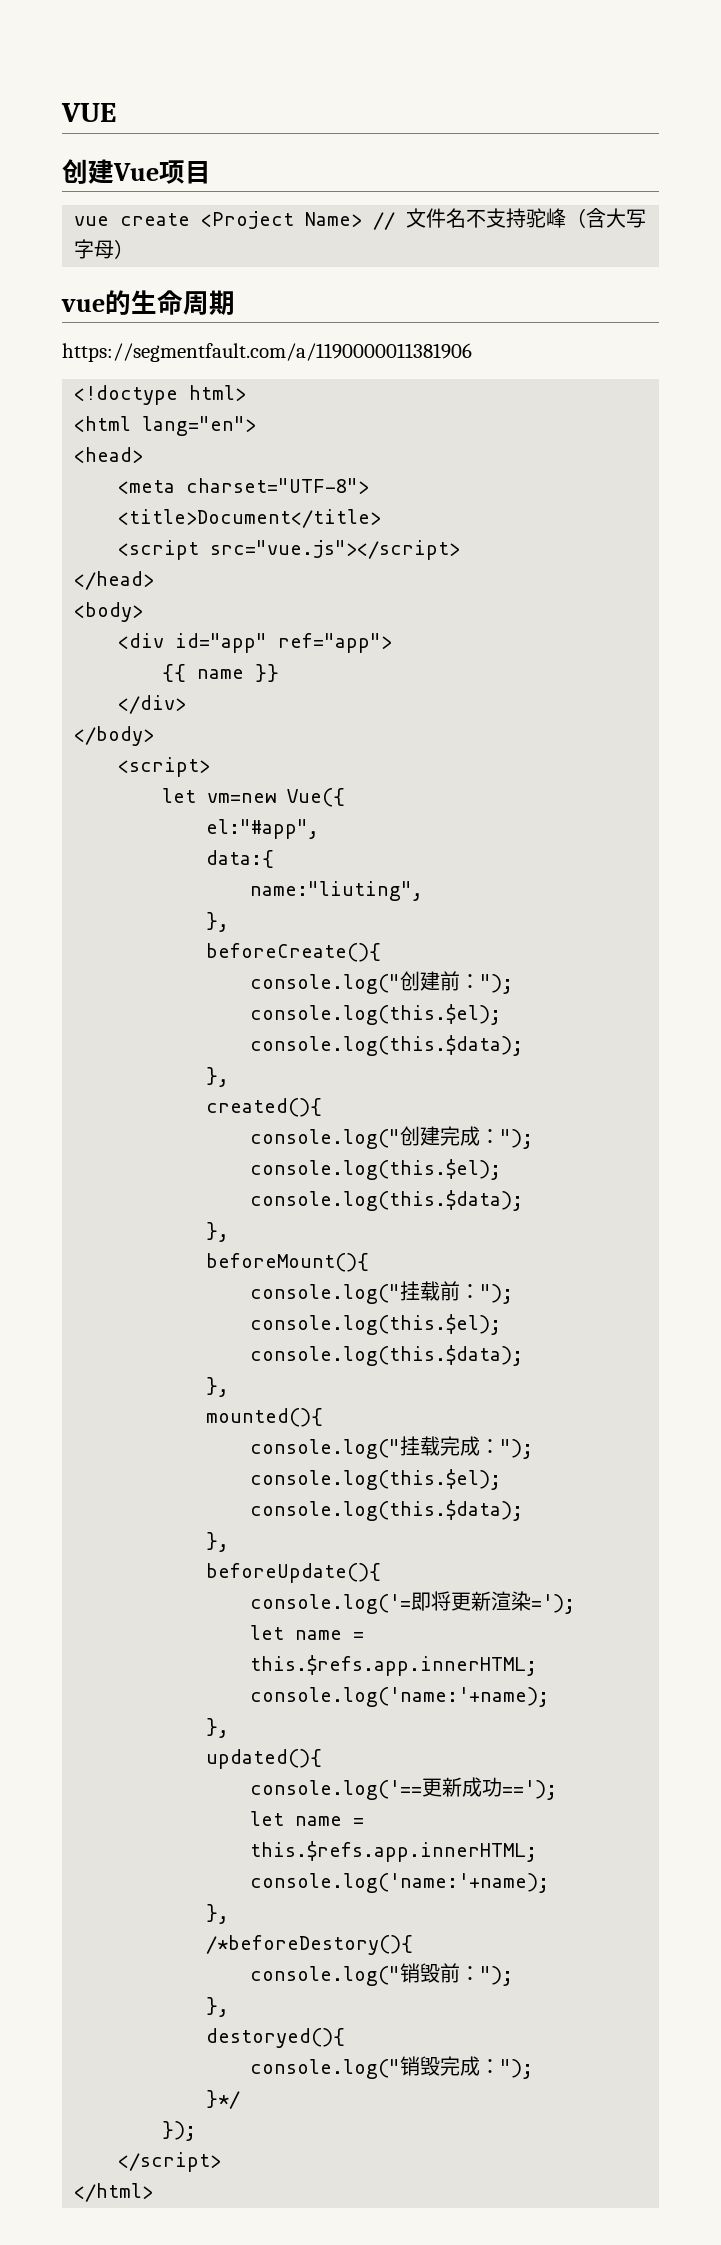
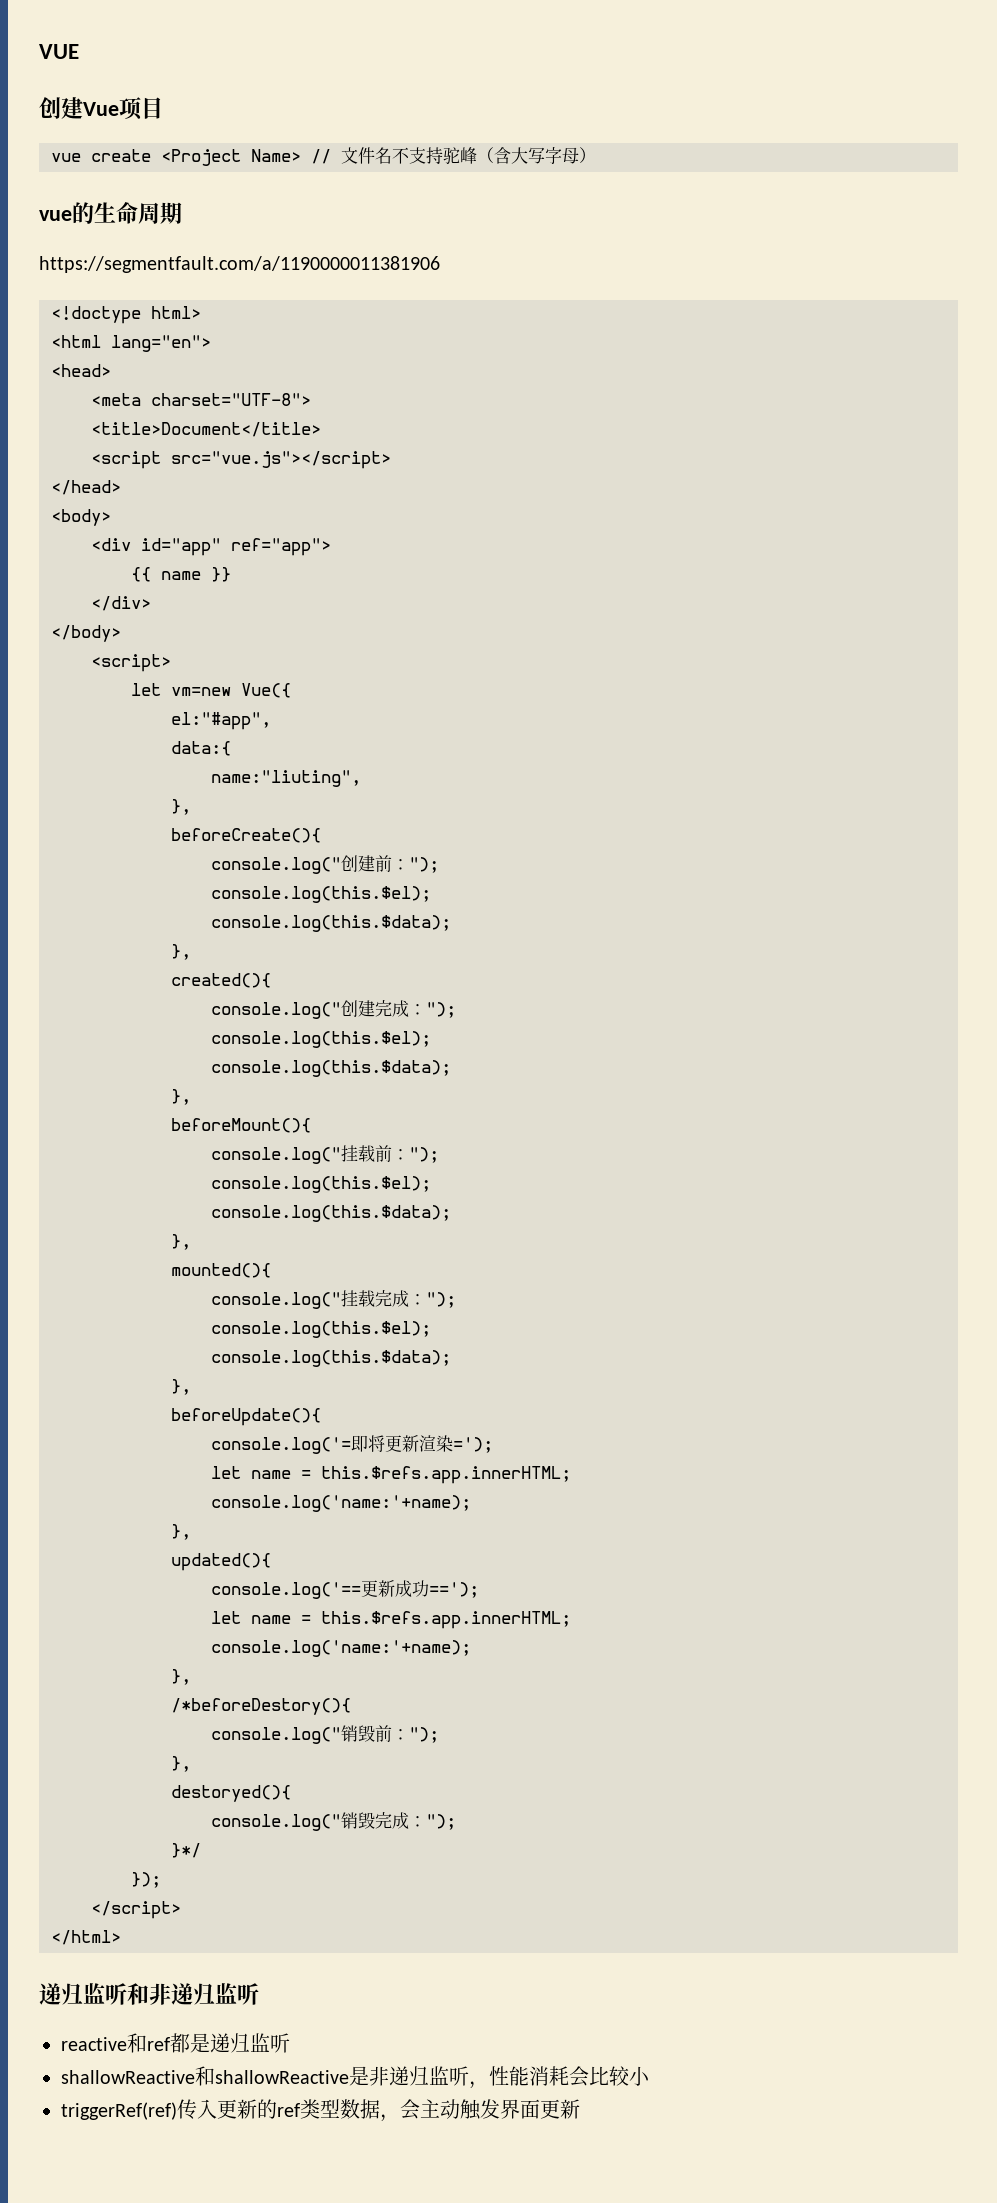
+ 递归监听和非递归监听
+ reactive和ref都是递归监听
+ shallowReactive和shallowReactive是非递归监听，性能消耗会比较小
+ triggerRef(ref)传入更新的ref类型数据，会主动触发界面更新

